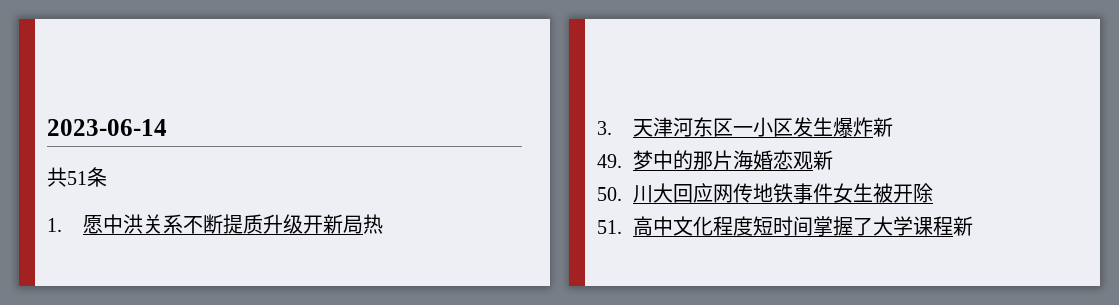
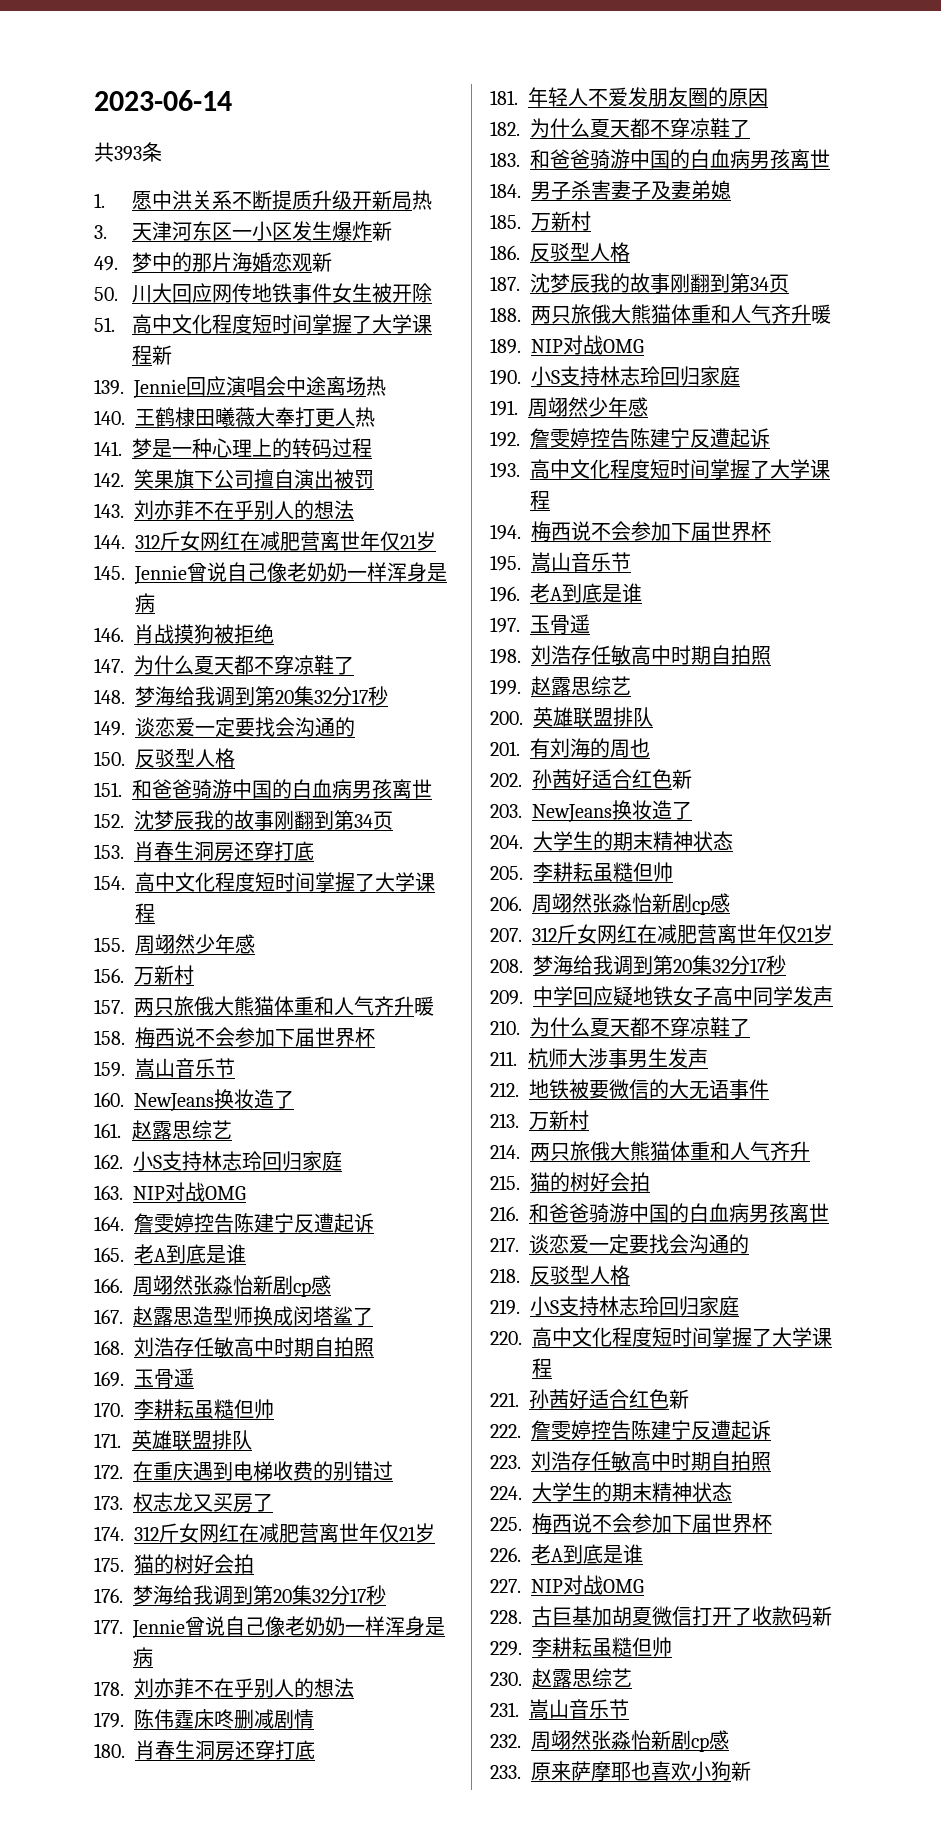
- 共51条
+ 共393条
+ 139. Jennie回应演唱会中途离场热
+ 140.王鹤棣田曦薇大奉打更人热
+ 141.梦是一种心理上的转码过程
+ 142.笑果旗下公司擅自演出被罚
+ 143.刘亦菲不在乎别人的想法
+ 144. 312斤女网红在减肥营离世年仅21岁
+ 145. Jennie曾说自己像老奶奶一样浑身是病
+ 146.肖战摸狗被拒绝
+ 147.为什么夏天都不穿凉鞋了
+ 148.梦海给我调到第20集32分17秒
+ 149.谈恋爱一定要找会沟通的
+ 150.反驳型人格
+ 151.和爸爸骑游中国的白血病男孩离世
+ 152.沈梦辰我的故事刚翻到第34页
+ 153.肖春生洞房还穿打底
+ 154.高中文化程度短时间掌握了大学课程
+ 155.周翊然少年感
+ 156.万新村
+ 157.两只旅俄大熊猫体重和人气齐升暖
+ 158.梅西说不会参加下届世界杯
+ 159.嵩山音乐节
+ 160. NewJeans换妆造了
+ 161.赵露思综艺
+ 162.小S支持林志玲回归家庭
+ 163. NIP对战OMG
+ 164.詹雯婷控告陈建宁反遭起诉
+ 165.老A到底是谁
+ 166.周翊然张淼怡新剧cp感
+ 167.赵露思造型师换成闵塔鲨了
+ 168.刘浩存任敏高中时期自拍照
+ 169.玉骨遥
+ 170.李耕耘虽糙但帅
+ 171.英雄联盟排队
+ 172.在重庆遇到电梯收费的别错过
+ 173.权志龙又买房了
+ 174. 312斤女网红在减肥营离世年仅21岁
+ 175.猫的树好会拍
+ 176.梦海给我调到第20集32分17秒
+ 177. Jennie曾说自己像老奶奶一样浑身是病
+ 178.刘亦菲不在乎别人的想法
+ 179.陈伟霆床咚删减剧情
+ 180.肖春生洞房还穿打底
+ 181.年轻人不爱发朋友圈的原因
+ 182.为什么夏天都不穿凉鞋了
+ 183.和爸爸骑游中国的白血病男孩离世
+ 184.男子杀害妻子及妻弟媳
+ 185.万新村
+ 186.反驳型人格
+ 187.沈梦辰我的故事刚翻到第34页
+ 188.两只旅俄大熊猫体重和人气齐升暖
+ 189. NIP对战OMG
+ 190.小S支持林志玲回归家庭
+ 191.周翊然少年感
+ 192.詹雯婷控告陈建宁反遭起诉
+ 193.高中文化程度短时间掌握了大学课程
+ 194.梅西说不会参加下届世界杯
+ 195.嵩山音乐节
+ 196.老A到底是谁
+ 197.玉骨遥
+ 198.刘浩存任敏高中时期自拍照
+ 199.赵露思综艺
+ 200.英雄联盟排队
+ 201.有刘海的周也
+ 202.孙茜好适合红色新
+ 203. NewJeans换妆造了
+ 204.大学生的期末精神状态
+ 205.李耕耘虽糙但帅
+ 206.周翊然张淼怡新剧cp感
+ 207. 312斤女网红在减肥营离世年仅21岁
+ 208.梦海给我调到第20集32分17秒
+ 209.中学回应疑地铁女子高中同学发声
+ 210.为什么夏天都不穿凉鞋了
+ 211.杭师大涉事男生发声
+ 212.地铁被要微信的大无语事件
+ 213.万新村
+ 214.两只旅俄大熊猫体重和人气齐升
+ 215.猫的树好会拍
+ 216.和爸爸骑游中国的白血病男孩离世
+ 217.谈恋爱一定要找会沟通的
+ 218.反驳型人格
+ 219.小S支持林志玲回归家庭
+ 220.高中文化程度短时间掌握了大学课程
+ 221.孙茜好适合红色新
+ 222.詹雯婷控告陈建宁反遭起诉
+ 223.刘浩存任敏高中时期自拍照
+ 224.大学生的期末精神状态
+ 225.梅西说不会参加下届世界杯
+ 226.老A到底是谁
+ 227. NIP对战OMG
+ 228.古巨基加胡夏微信打开了收款码新
+ 229.李耕耘虽糙但帅
+ 230.赵露思综艺
+ 231.嵩山音乐节
+ 232.周翊然张淼怡新剧cp感
+ 233.原来萨摩耶也喜欢小狗新

